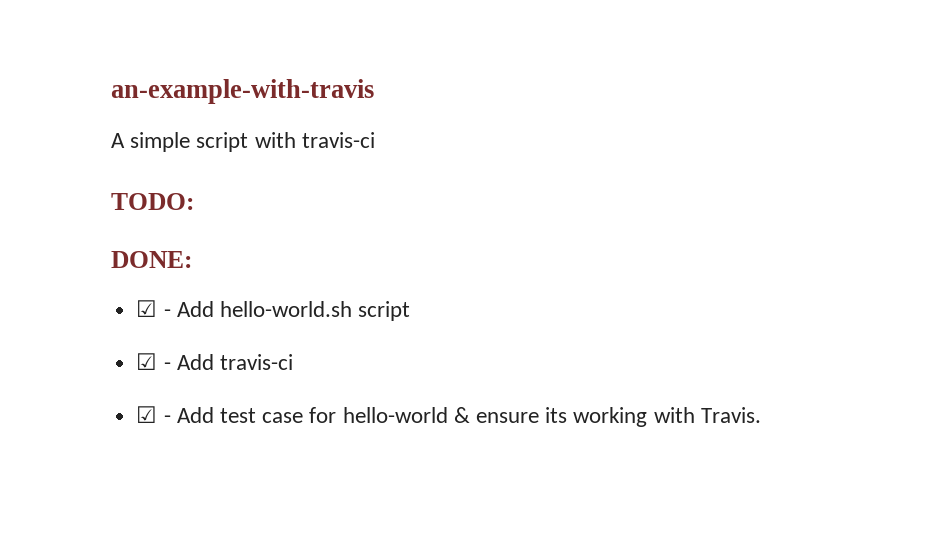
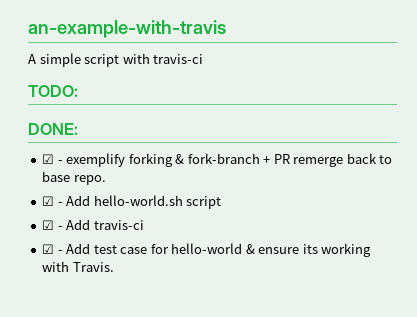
+ ☑ - exemplify forking & fork-branch + PR remerge back to base repo.

